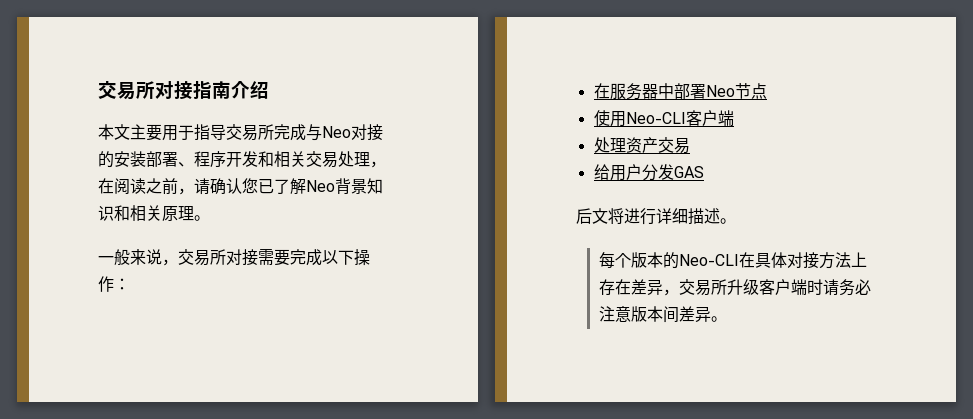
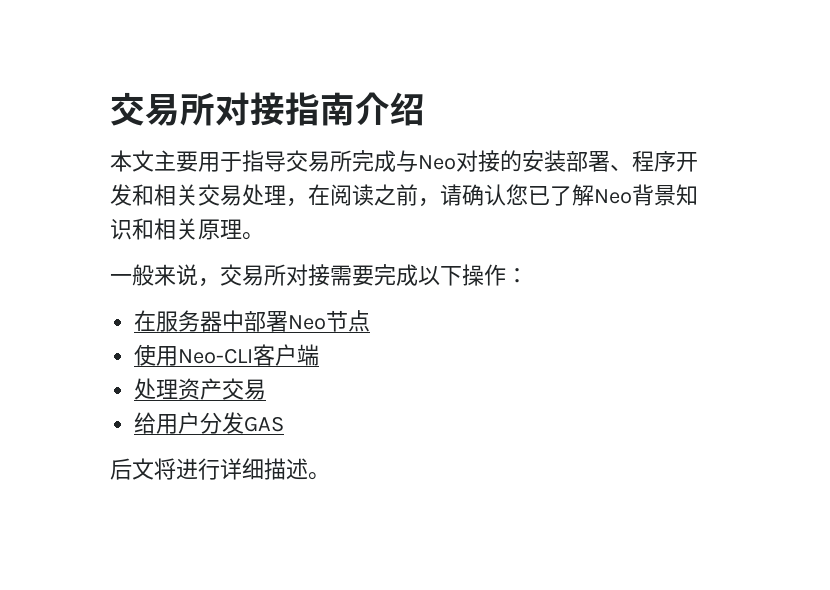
- 每个版本的Neo-CLI在具体对接方法上存在差异，交易所升级客户端时请务必注意版本间差异。

